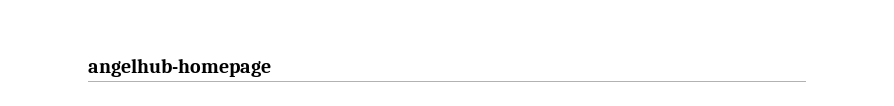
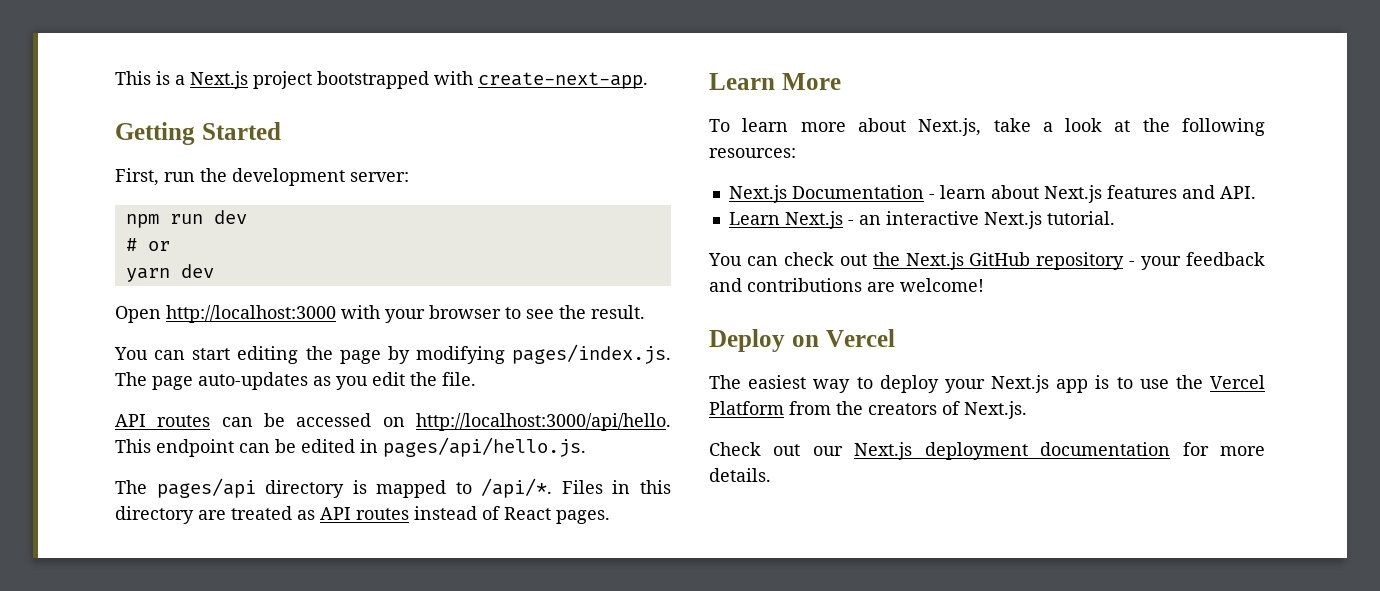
- angelhub-homepage
+ This is a Next.js project bootstrapped with create-next-app.
+ Getting Started
+ First, run the development server:
+ npm run dev
+ # or
+ yarn dev
+ Open http://localhost:3000 with your browser to see the result.
+ You can start editing the page by modifying pages/index.js. The page auto-updates as you edit the file.
+ API routes can be accessed on http://localhost:3000/api/hello. This endpoint can be edited in pages/api/hello.js.
+ The pages/api directory is mapped to /api/*. Files in this directory are treated as API routes instead of React pages.
+ Learn More
+ To learn more about Next.js, take a look at the following resources:
+ Next.js Documentation - learn about Next.js features and API.
+ Learn Next.js - an interactive Next.js tutorial.
+ You can check out the Next.js GitHub repository - your feedback and contributions are welcome!
+ Deploy on Vercel
+ The easiest way to deploy your Next.js app is to use the Vercel Platform from the creators of Next.js.
+ Check out our Next.js deployment documentation for more details.

